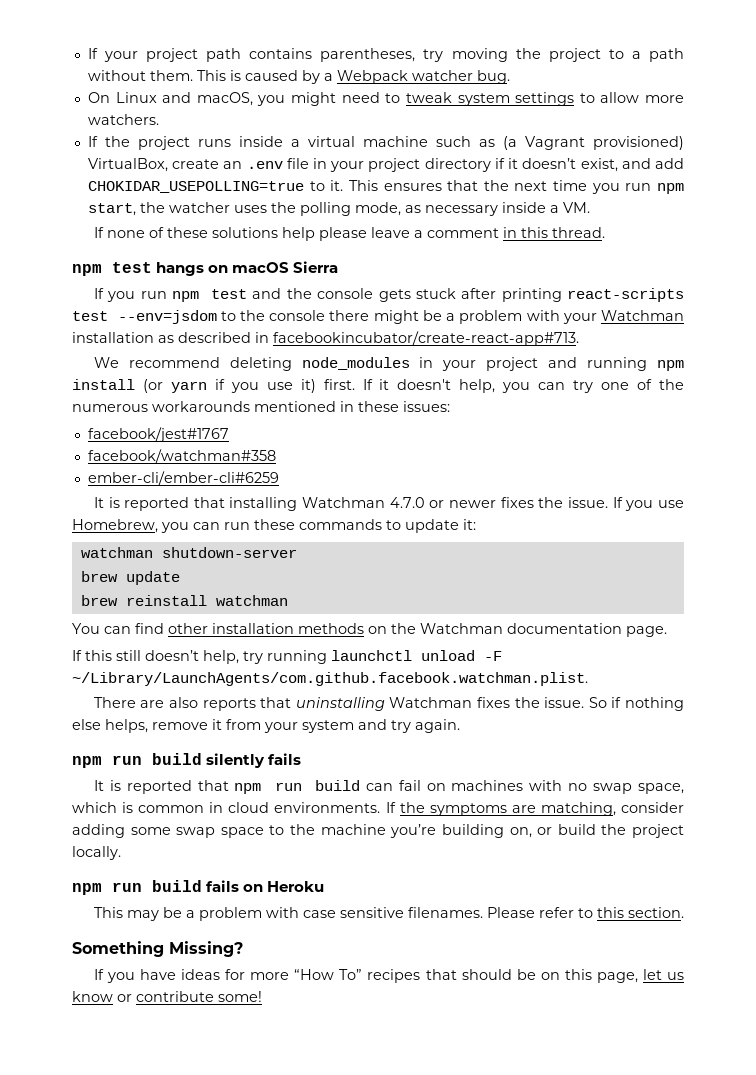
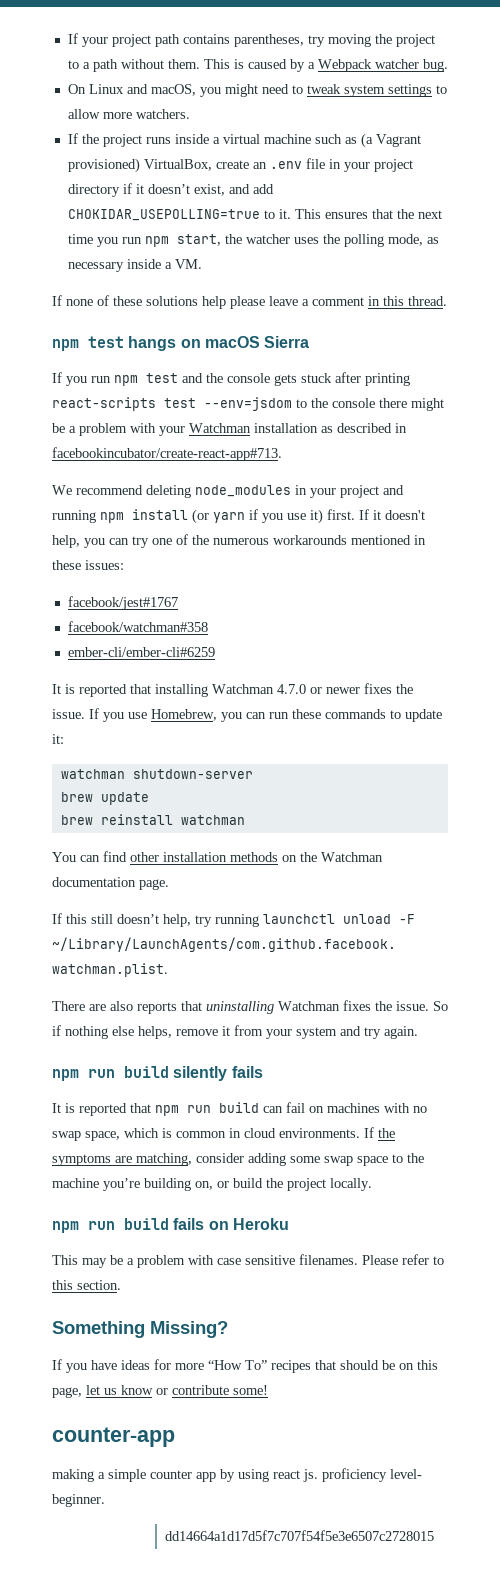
+ counter-app
+ making a simple counter app by using react js. proficiency level- beginner.
+ dd14664a1d17d5f7c707f54f5e3e6507c2728015

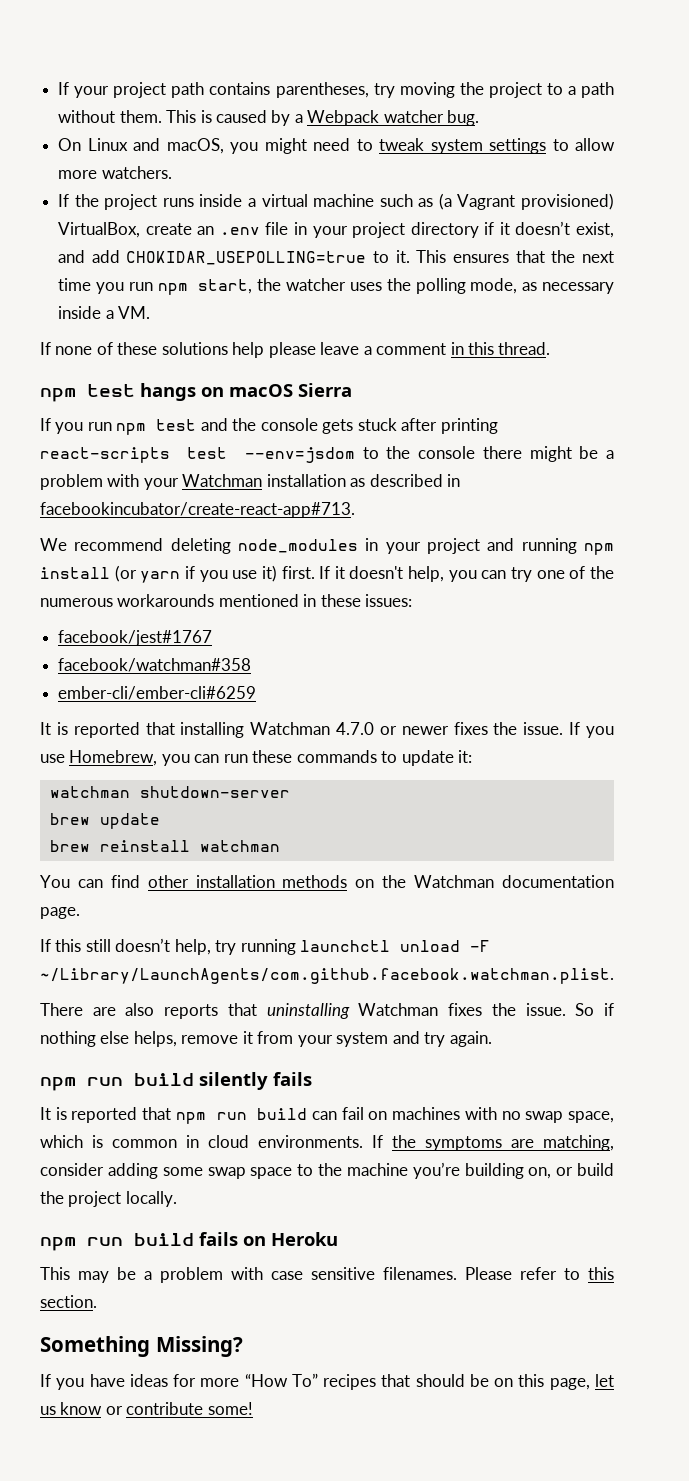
- counter-app
- making a simple counter app by using react js. proficiency level- beginner.
- dd14664a1d17d5f7c707f54f5e3e6507c2728015

